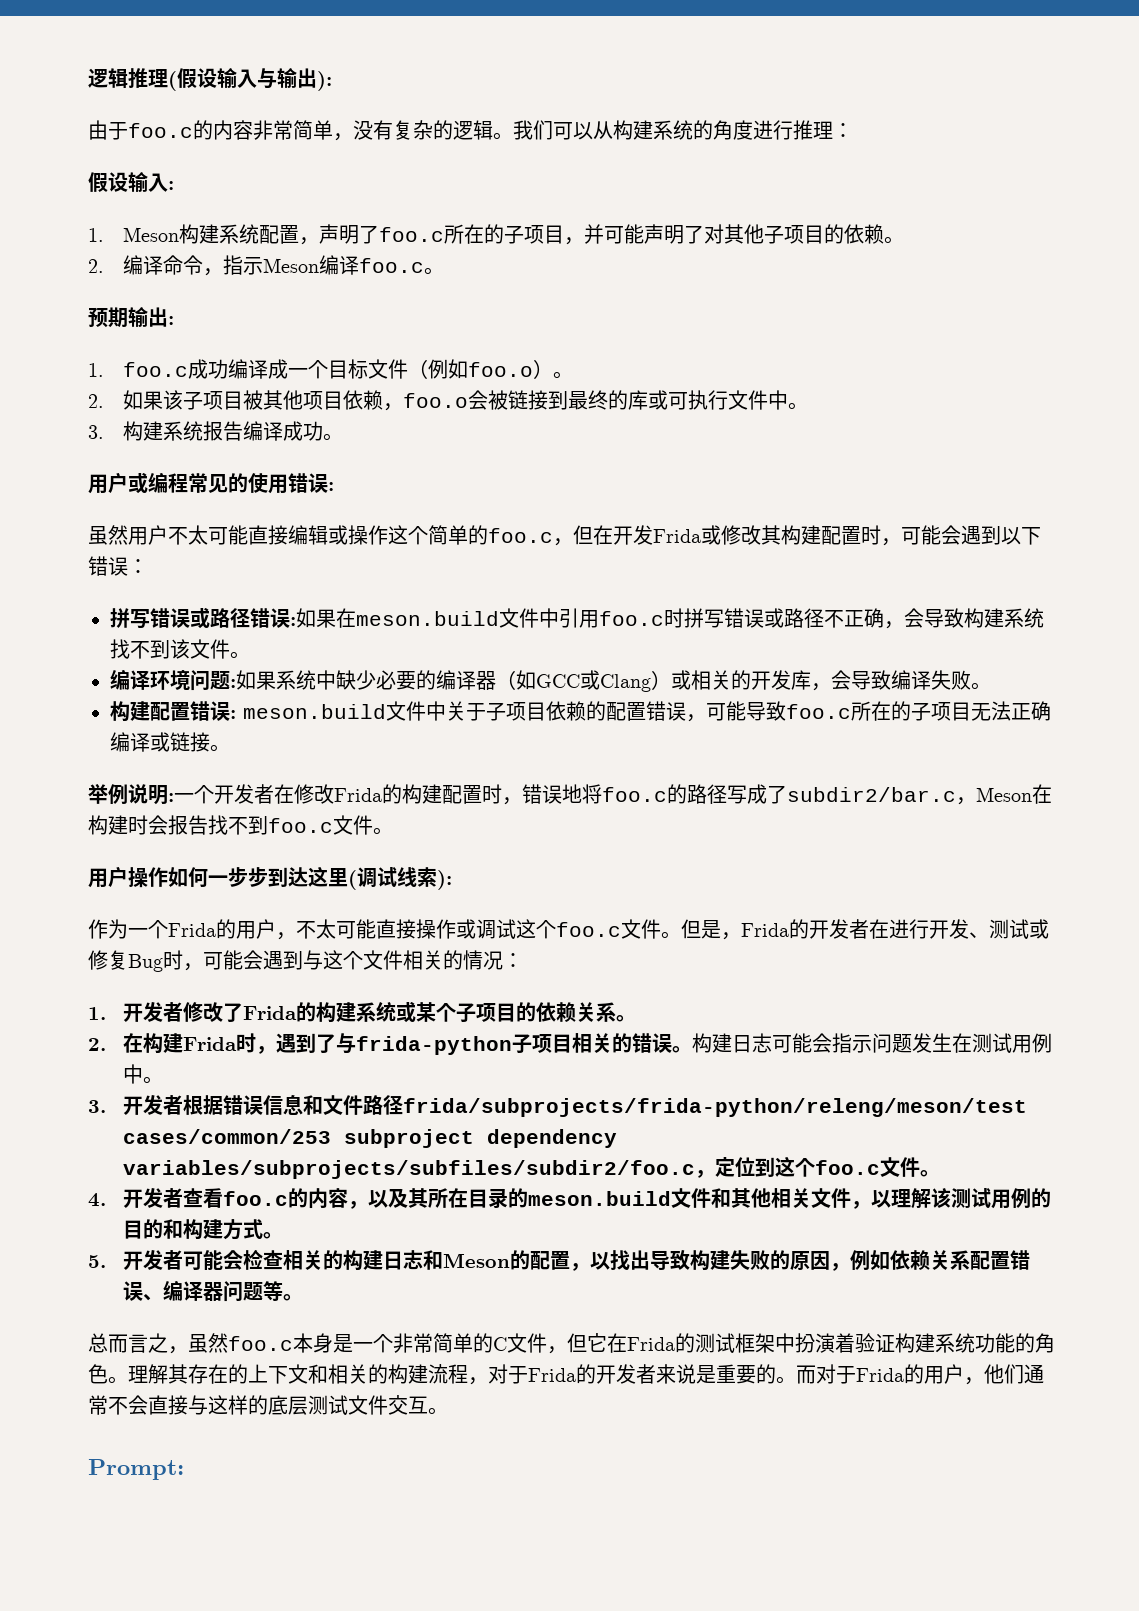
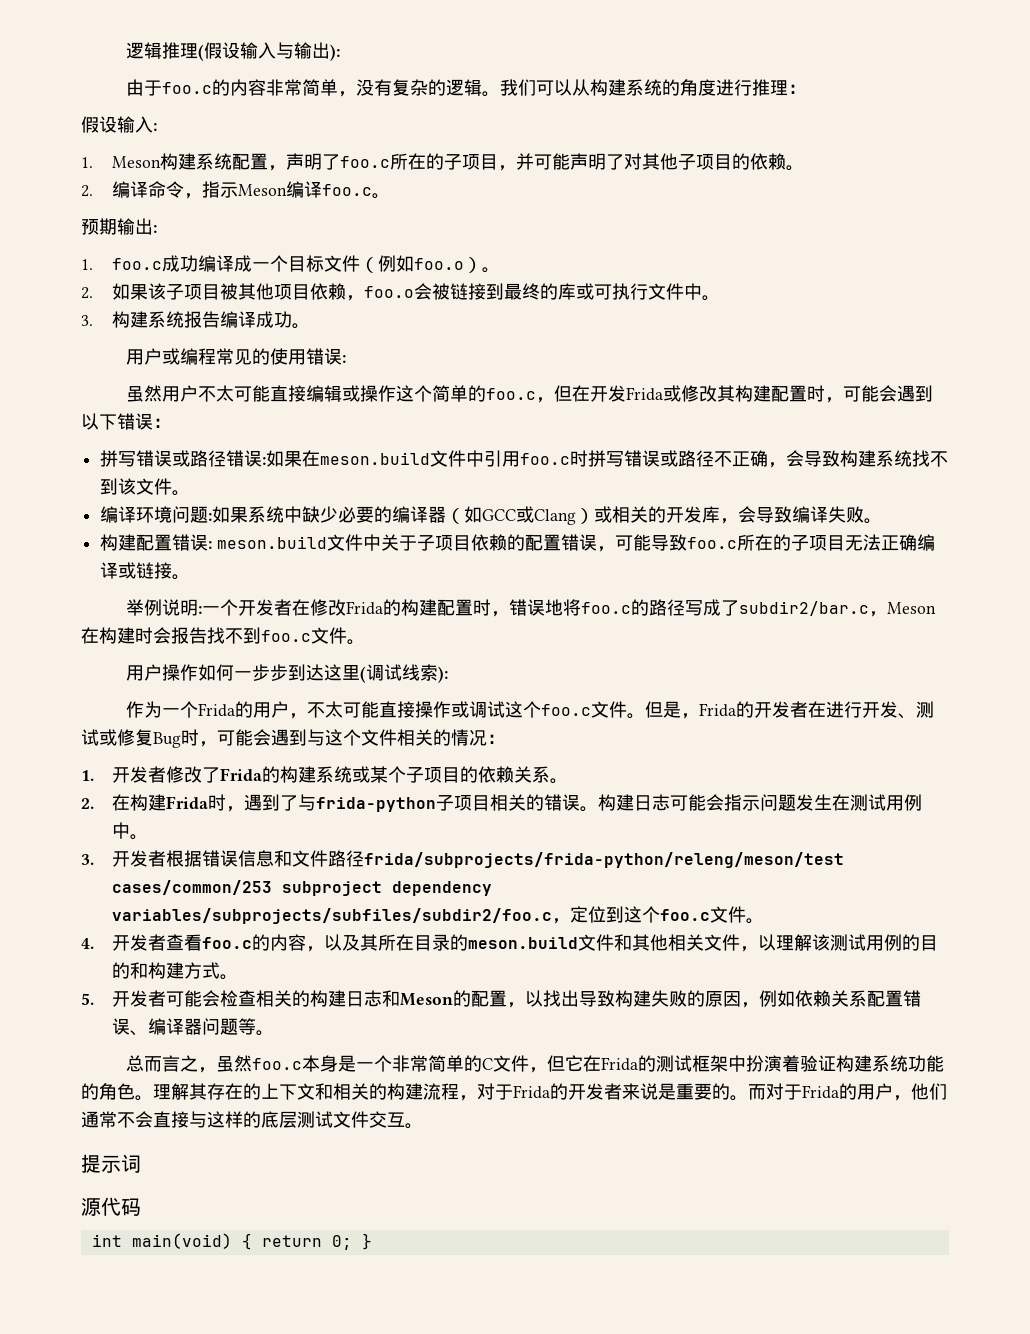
- Prompt:
+ 提示词
+ 源代码
+ int main(void) { return 0; }

